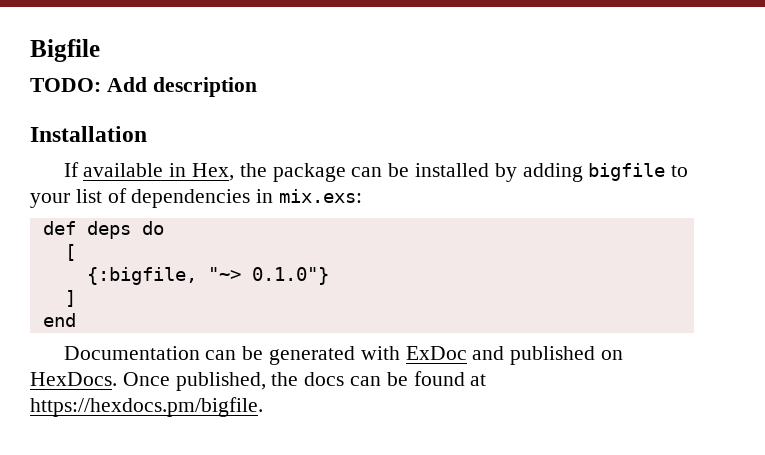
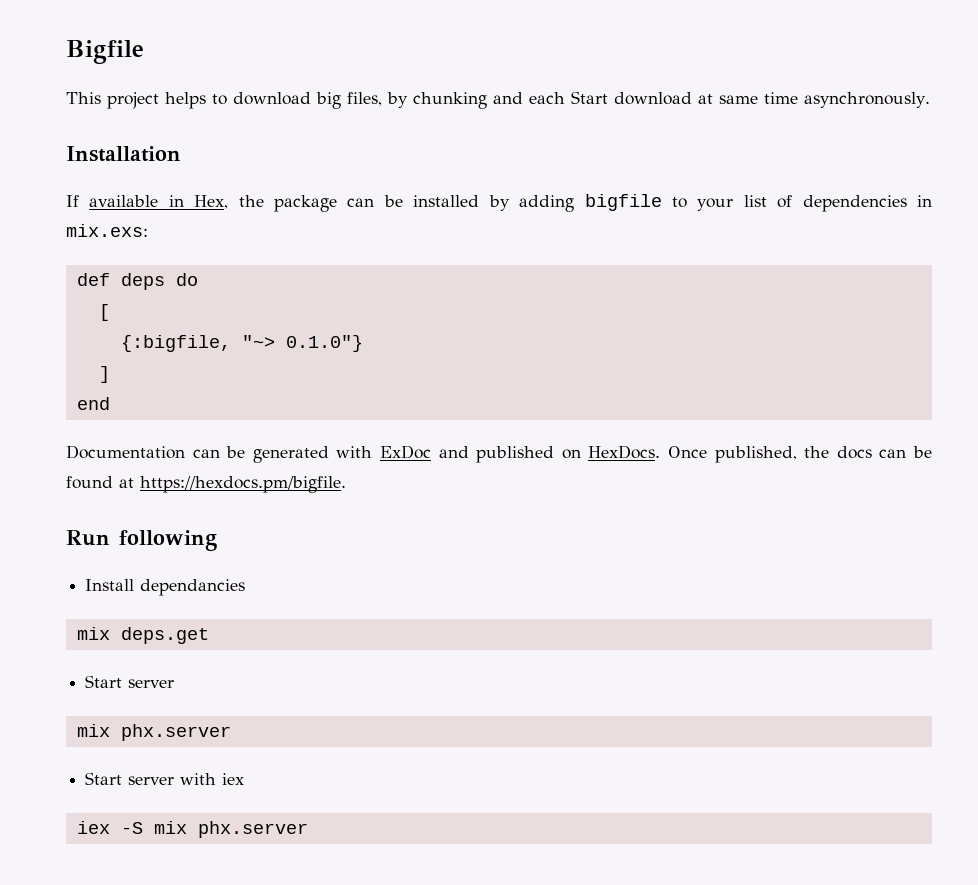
- TODO: Add description
+ This project helps to download big files, by chunking and each Start download at same time asynchronously.
+ Run following
+ Install dependancies
+ mix deps.get
+ Start server
+ mix phx.server
+ Start server with iex
+ iex -S mix phx.server

